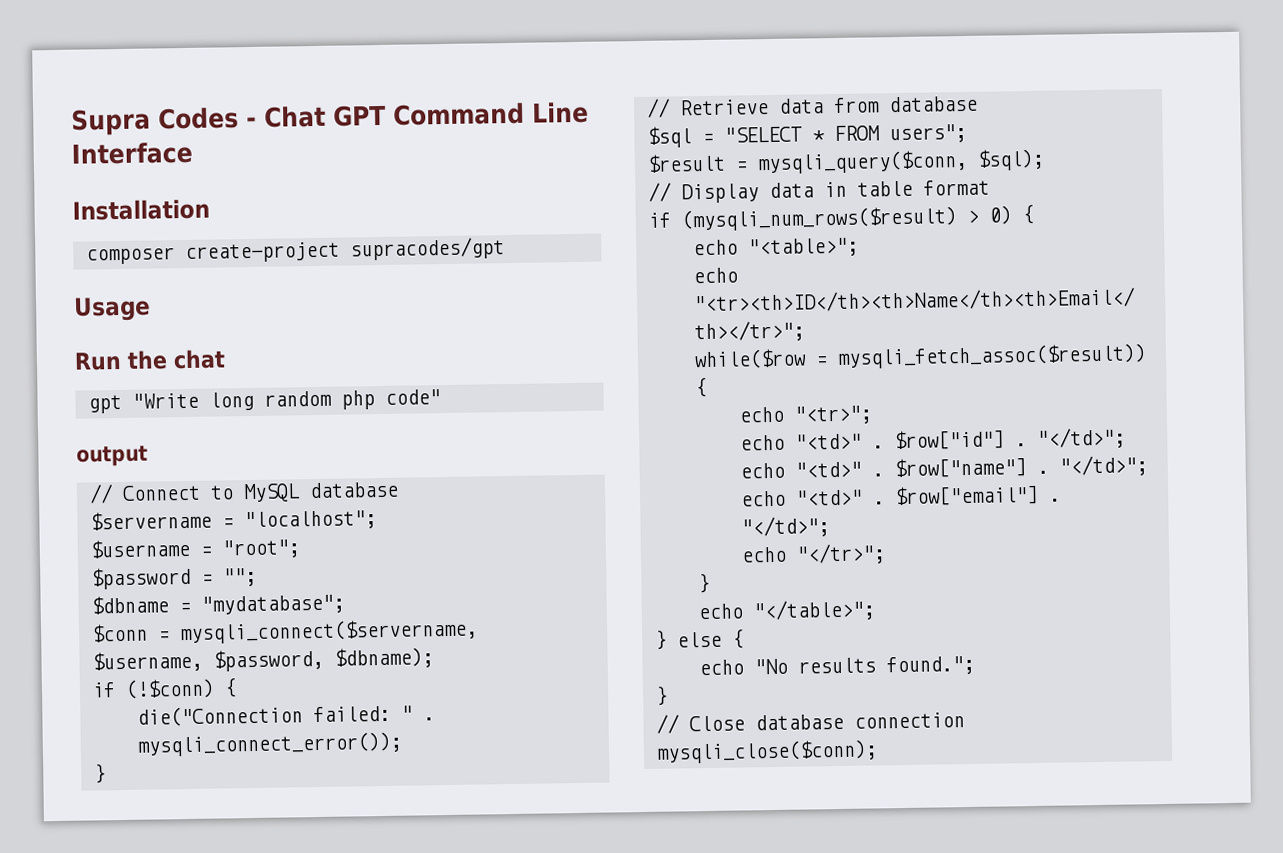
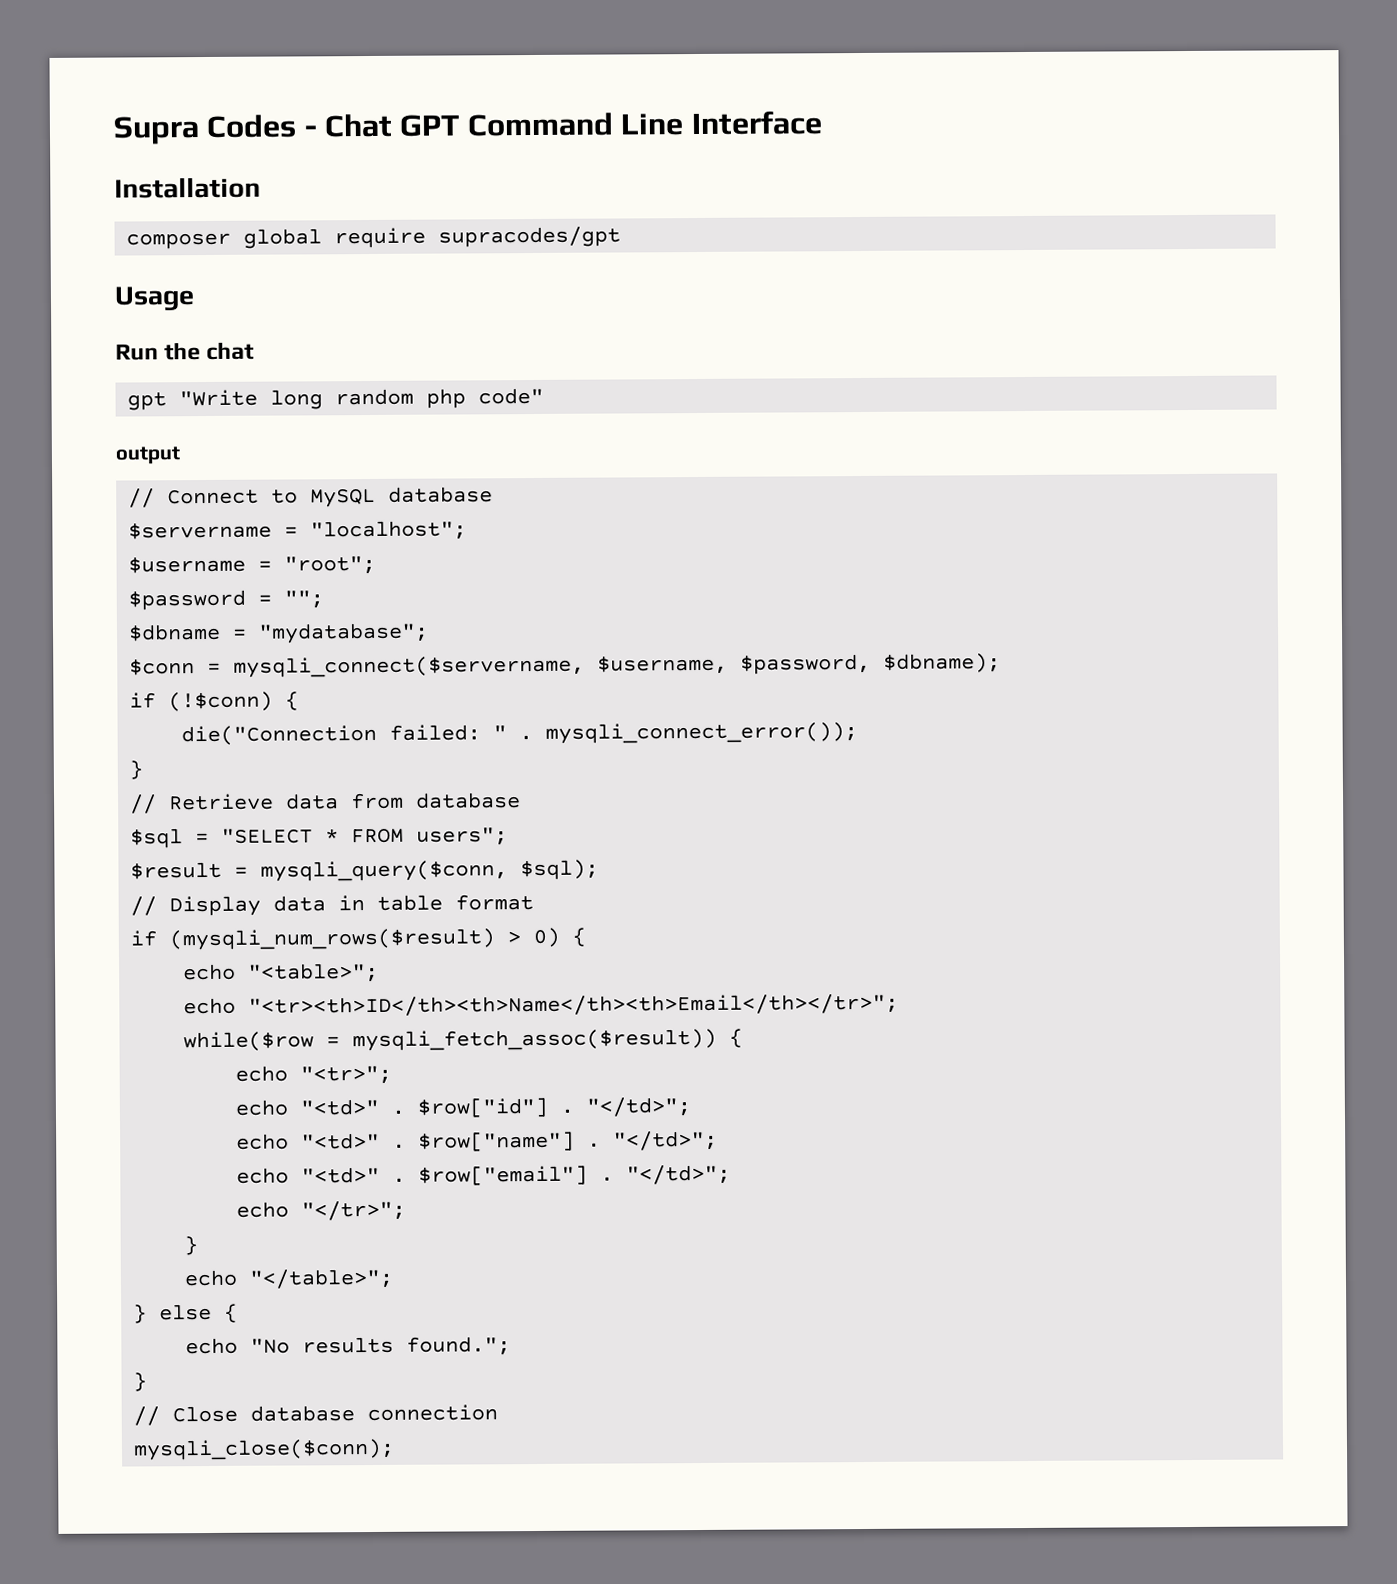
- composer create-project supracodes/gpt
+ composer global require supracodes/gpt

